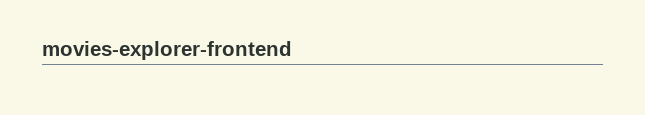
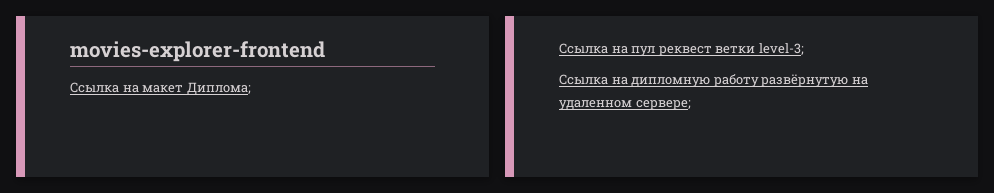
+ Ссылка на макет Диплома;
+ Ссылка на пул реквест ветки level-3;
+ Ссылка на дипломную работу развёрнутую на удаленном сервере;

